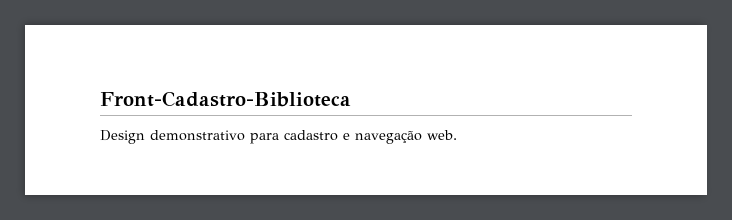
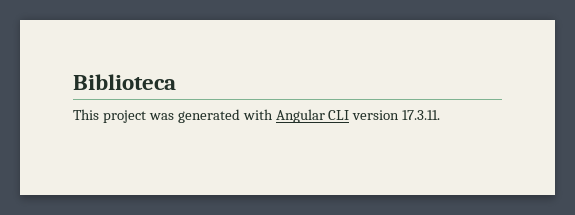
- Front-Cadastro-Biblioteca
- Design demonstrativo para cadastro e navegação web.
+ Biblioteca
+ This project was generated with Angular CLI version 17.3.11.

